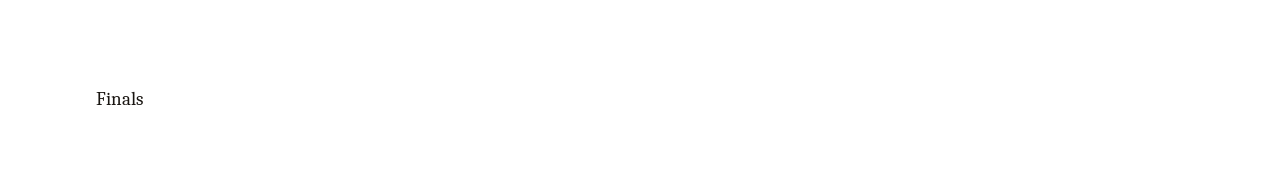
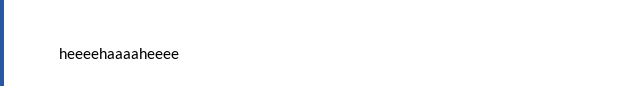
- Finals
+ heeeehaaaaheeee

